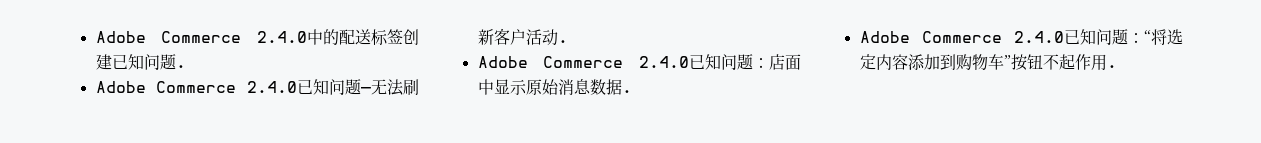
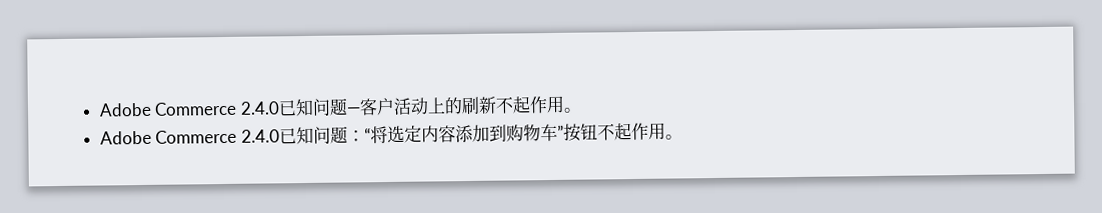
- Adobe Commerce 2.4.0中的配送标签创建已知问题.
- Adobe Commerce 2.4.0已知问题—无法刷新客户活动.
- Adobe Commerce 2.4.0已知问题：店面中显示原始消息数据.
+ Adobe Commerce 2.4.0已知问题—客户活动上的刷新不起作用。
- Adobe Commerce 2.4.0已知问题：“将选定内容添加到购物车”按钮不起作用.
+ Adobe Commerce 2.4.0已知问题：“将选定内容添加到购物车”按钮不起作用。

